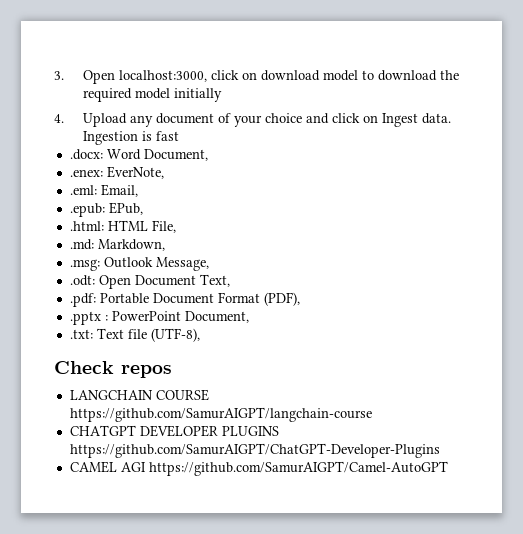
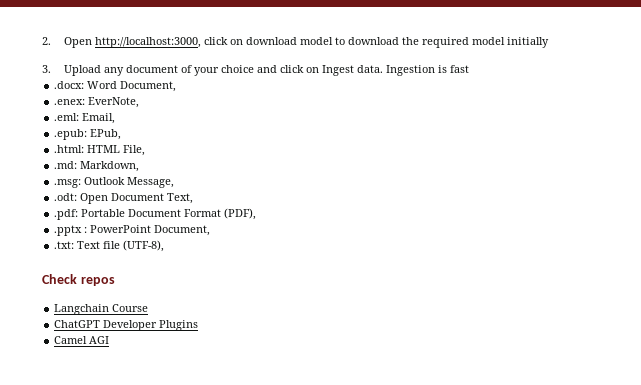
- 3. Open localhost:3000, click on download model to download the required model initially
+ 2. Open http://localhost:3000, click on download model to download the required model initially
- 4. Upload any document of your choice and click on Ingest data.
+ 3. Upload any document of your choice and click on Ingest data.
- LANGCHAIN COURSE https://github.com/SamurAIGPT/langchain-course
- CHATGPT DEVELOPER PLUGINS https://github.com/SamurAIGPT/ChatGPT-Developer-Plugins
- CAMEL AGI https://github.com/SamurAIGPT/Camel-AutoGPT
+ Langchain Course
+ ChatGPT Developer Plugins
+ Camel AGI

